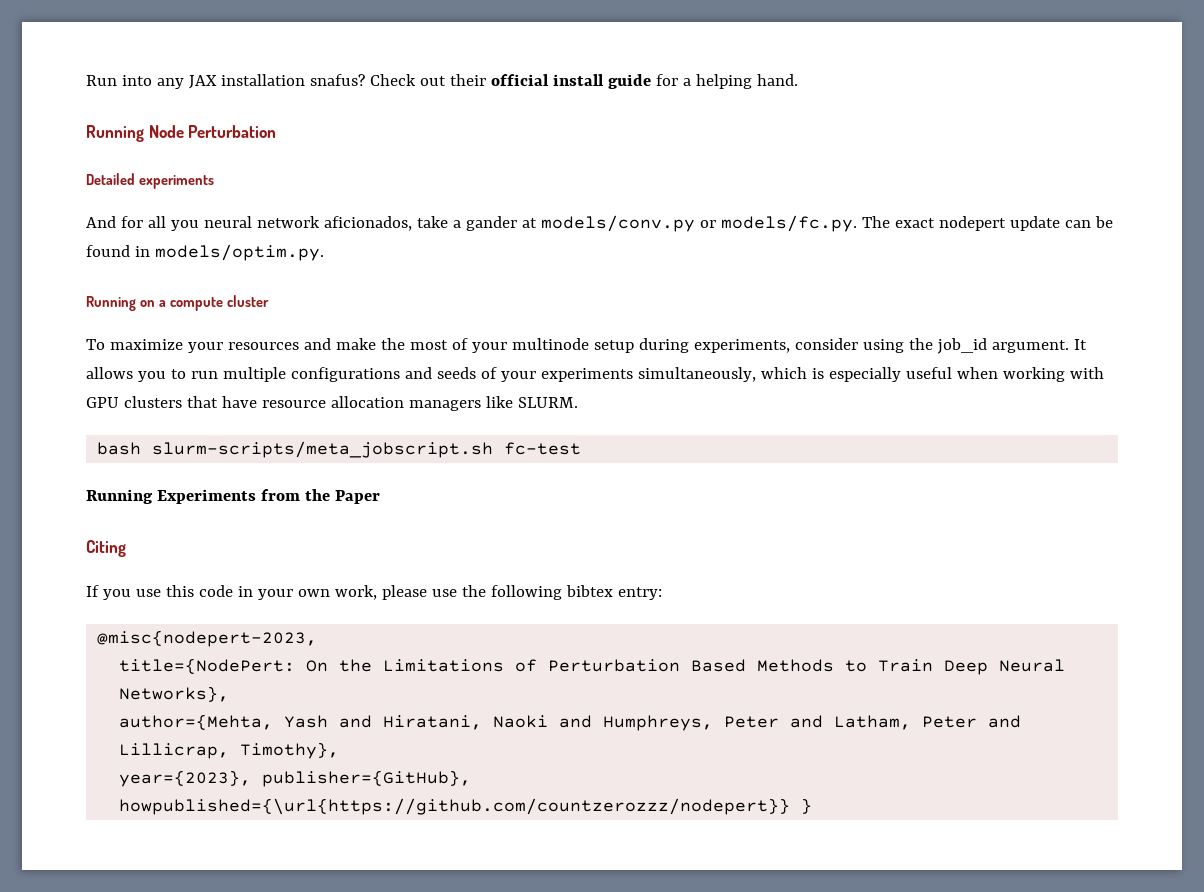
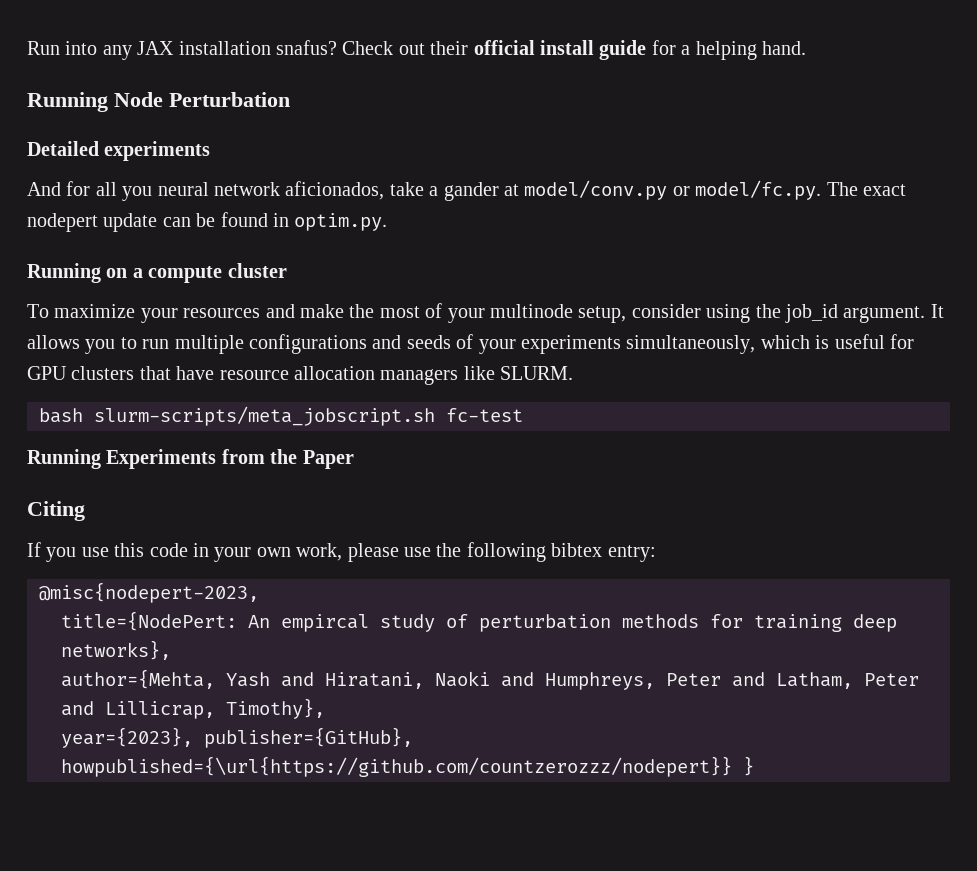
- And for all you neural network aficionados, take a gander at models/conv.py or models/fc.py. The exact nodepert update can be found in models/optim.py.
+ And for all you neural network aficionados, take a gander at model/conv.py or model/fc.py. The exact nodepert update can be found in optim.py.
- To maximize your resources and make the most of your multinode setup during experiments, consider using the job_id argument.
+ To maximize your resources and make the most of your multinode setup, consider using the job_id argument.
- It allows you to run multiple configurations and seeds of your experiments simultaneously, which is especially useful when working with GPU clusters that have resource allocation managers like SLURM.
+ It allows you to run multiple configurations and seeds of your experiments simultaneously, which is useful for GPU clusters that have resource allocation managers like SLURM.
- title={NodePert: On the Limitations of Perturbation Based Methods to Train Deep Neural Networks},
+ title={NodePert: An empircal study of perturbation methods for training deep networks},

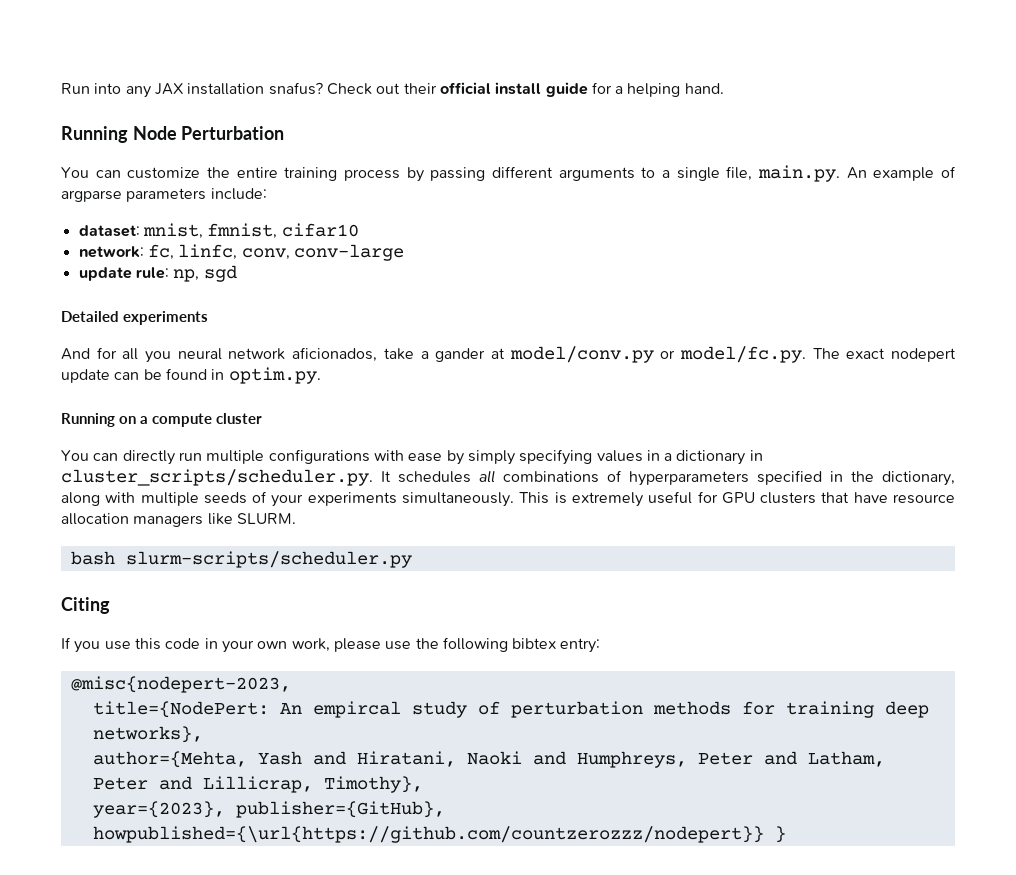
+ You can customize the entire training process by passing different arguments to a single file, main.py. An example of argparse parameters include:
+ dataset: mnist, fmnist, cifar10
+ network: fc, linfc, conv, conv-large
+ update rule: np, sgd
- To maximize your resources and make the most of your multinode setup, consider using the job_id argument. It allows you to run multiple configurations and seeds of your experiments simultaneously, which is useful for GPU clusters that have resource allocation managers like SLURM.
+ You can directly run multiple configurations with ease by simply specifying values in a dictionary in cluster_scripts/scheduler.py. It schedules all combinations of hyperparameters specified in the dictionary, along with multiple seeds of your experiments simultaneously. This is extremely useful for GPU clusters that have resource allocation managers like SLURM.
- bash slurm-scripts/meta_jobscript.sh fc-test
- Running Experiments from the Paper
+ bash slurm-scripts/scheduler.py

